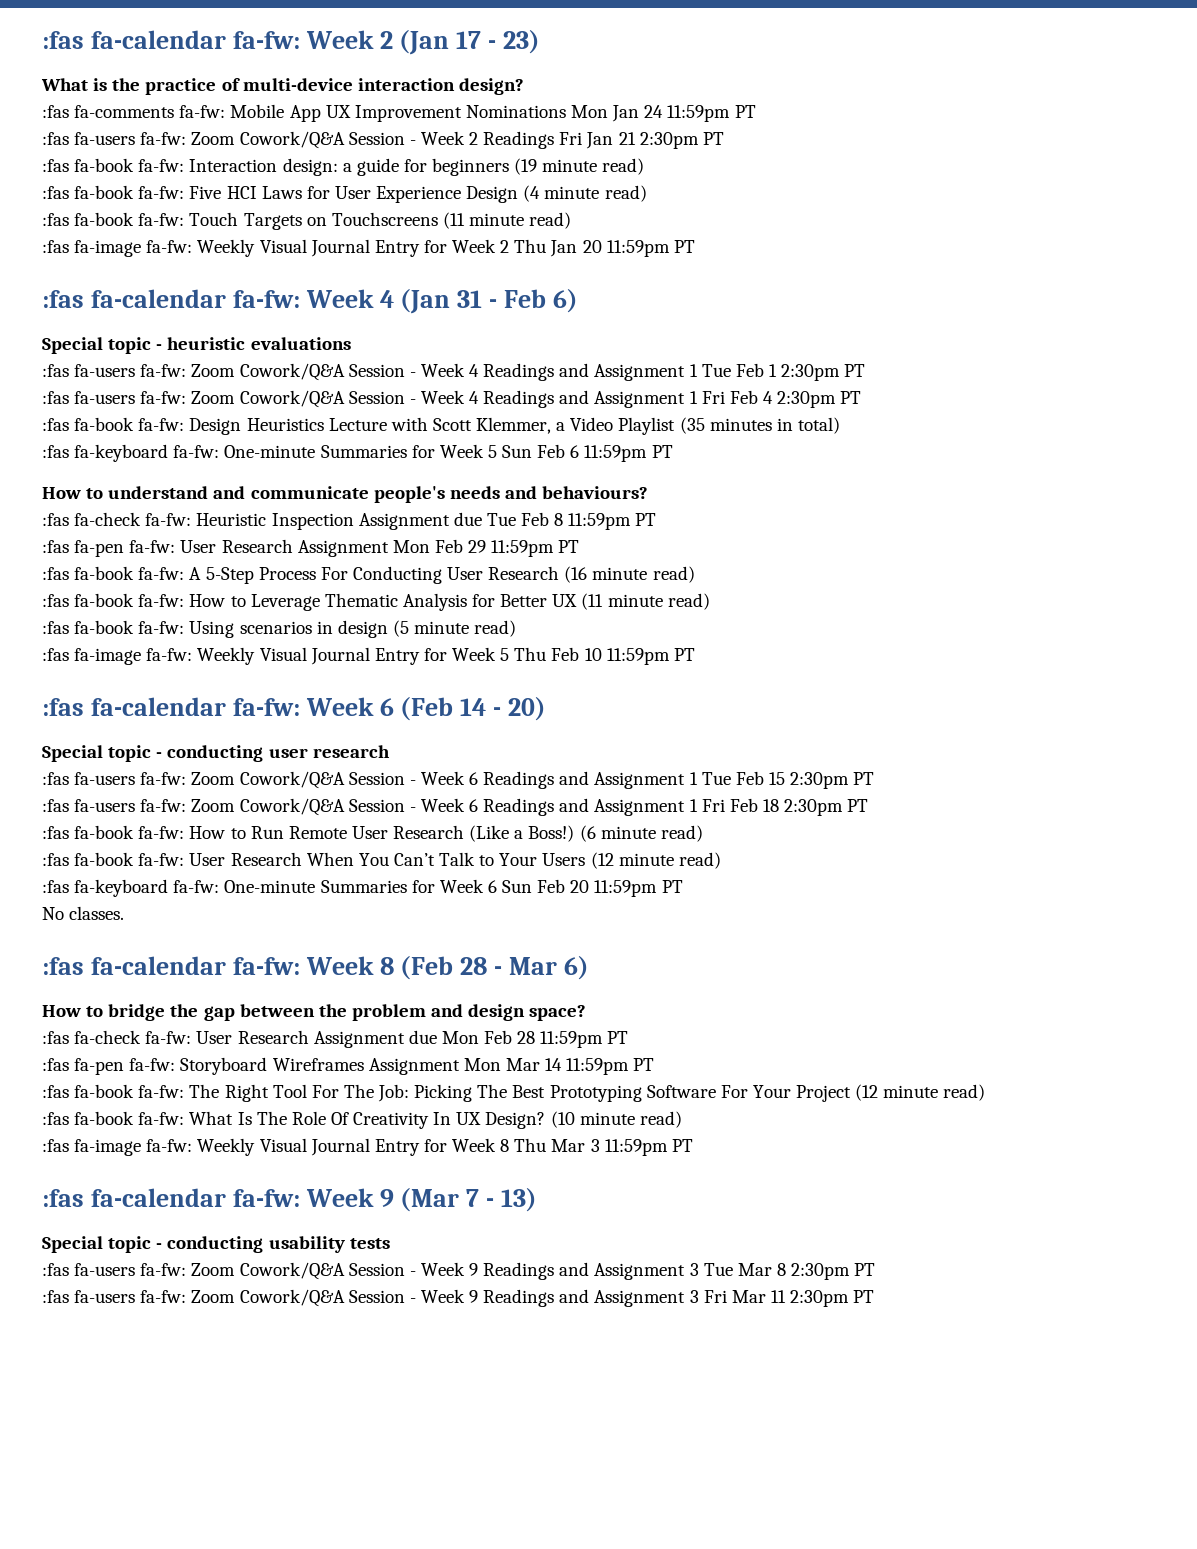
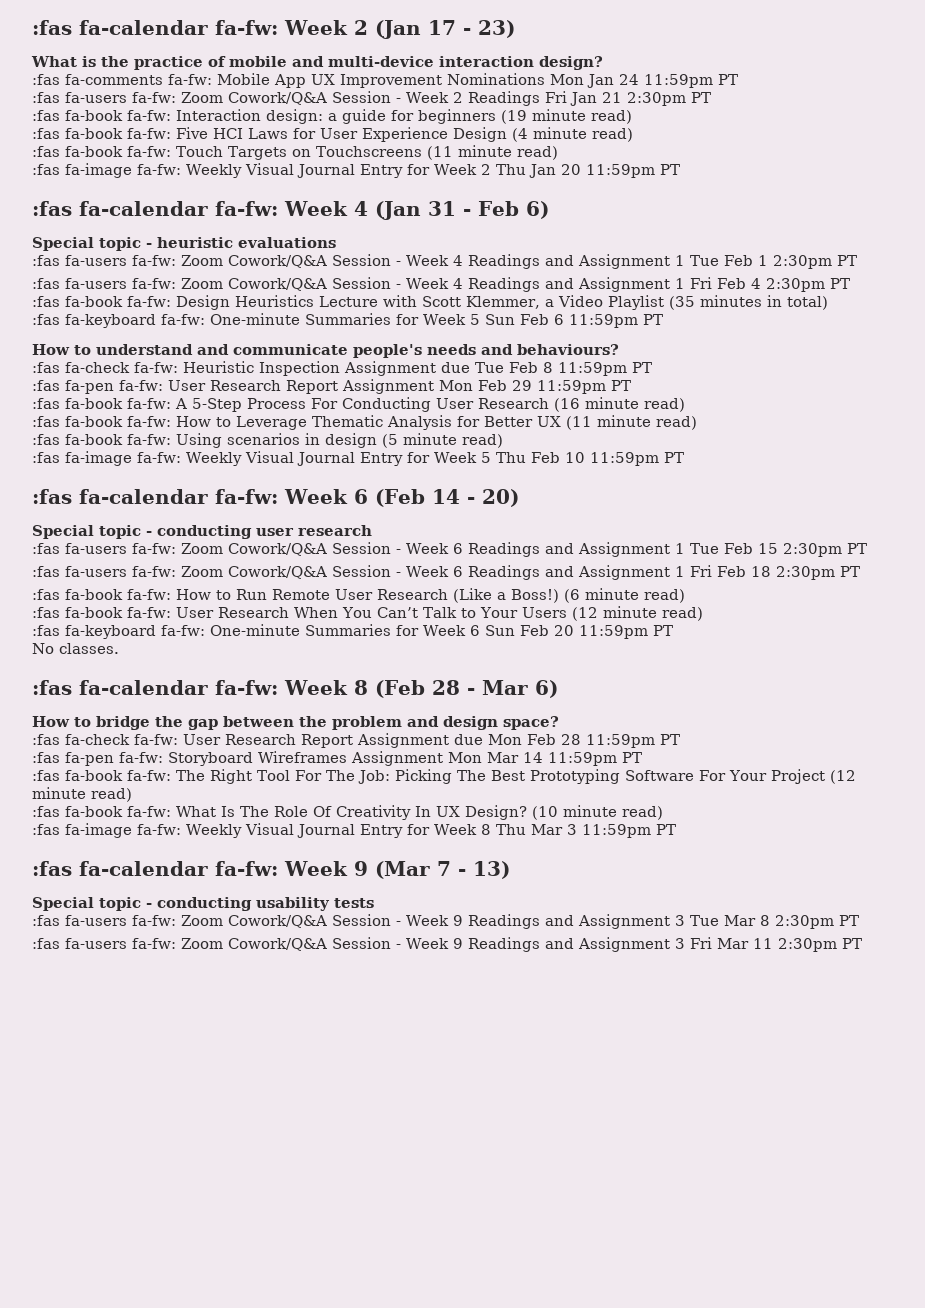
- What is the practice of multi-device interaction design?
+ What is the practice of mobile and multi-device interaction design?
- :fas fa-pen fa-fw: User Research Assignment Mon Feb 29 11:59pm PT
+ :fas fa-pen fa-fw: User Research Report Assignment Mon Feb 29 11:59pm PT
- :fas fa-check fa-fw: User Research Assignment due Mon Feb 28 11:59pm PT
+ :fas fa-check fa-fw: User Research Report Assignment due Mon Feb 28 11:59pm PT

